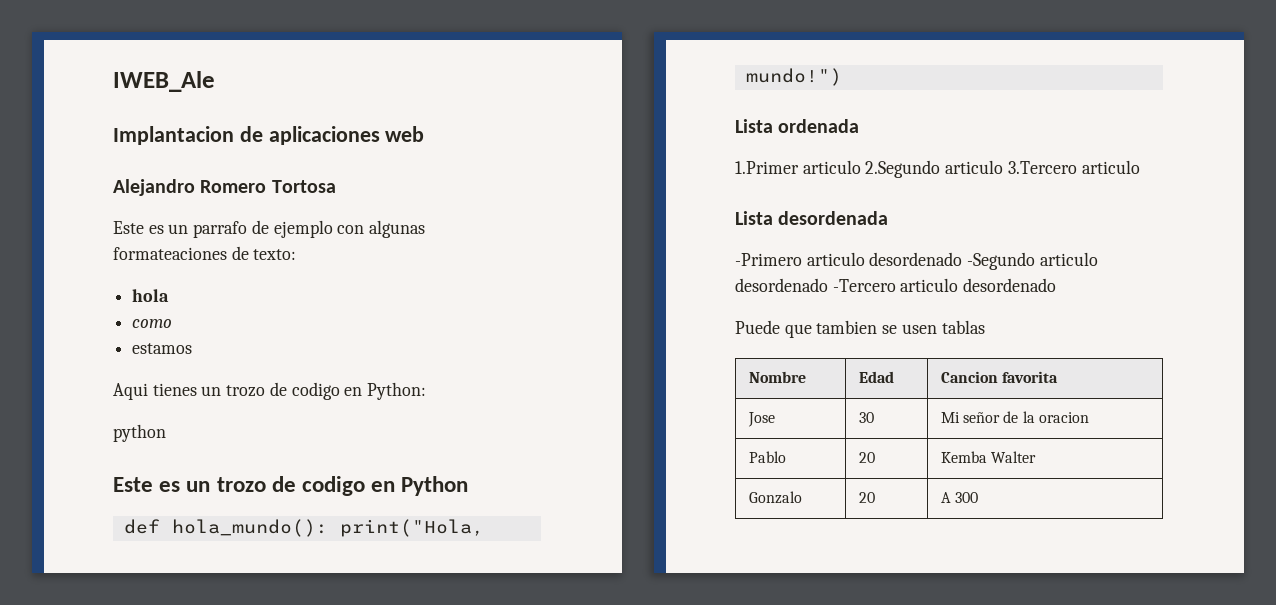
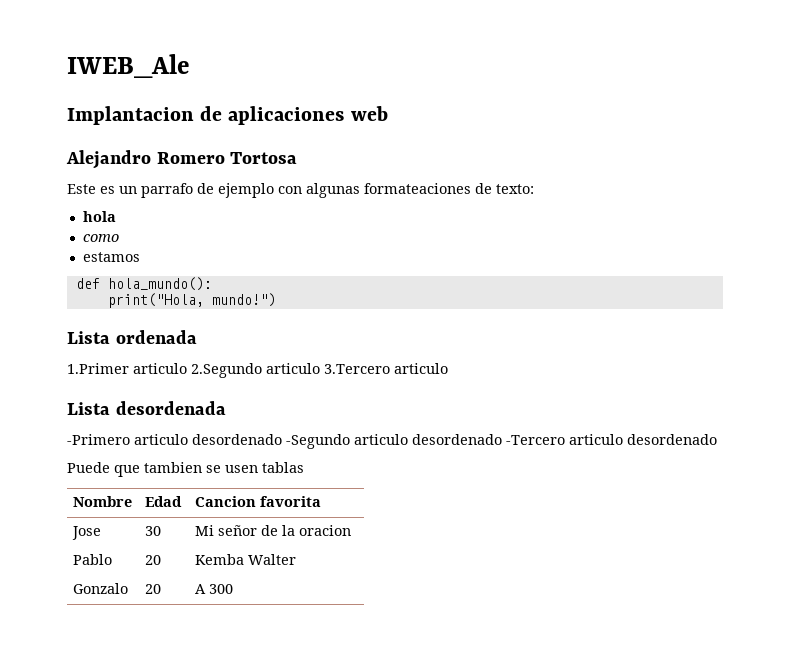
- Aqui tienes un trozo de codigo en Python:
- python
- Este es un trozo de codigo en Python
- def hola_mundo(): print("Hola, mundo!")
+ def hola_mundo():
+ print("Hola, mundo!")

